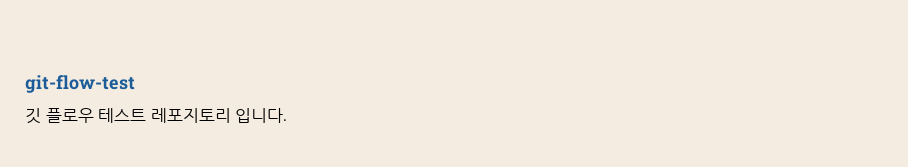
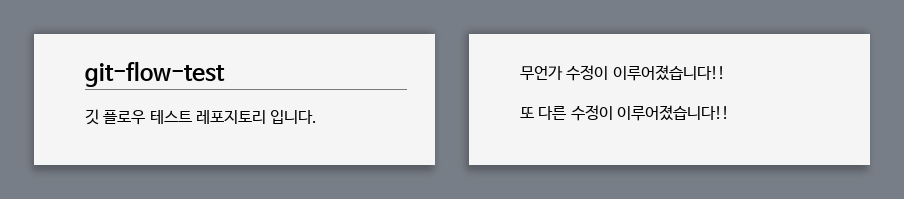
+ 무언가 수정이 이루어졌습니다!!
+ 또 다른 수정이 이루어졌습니다!!

